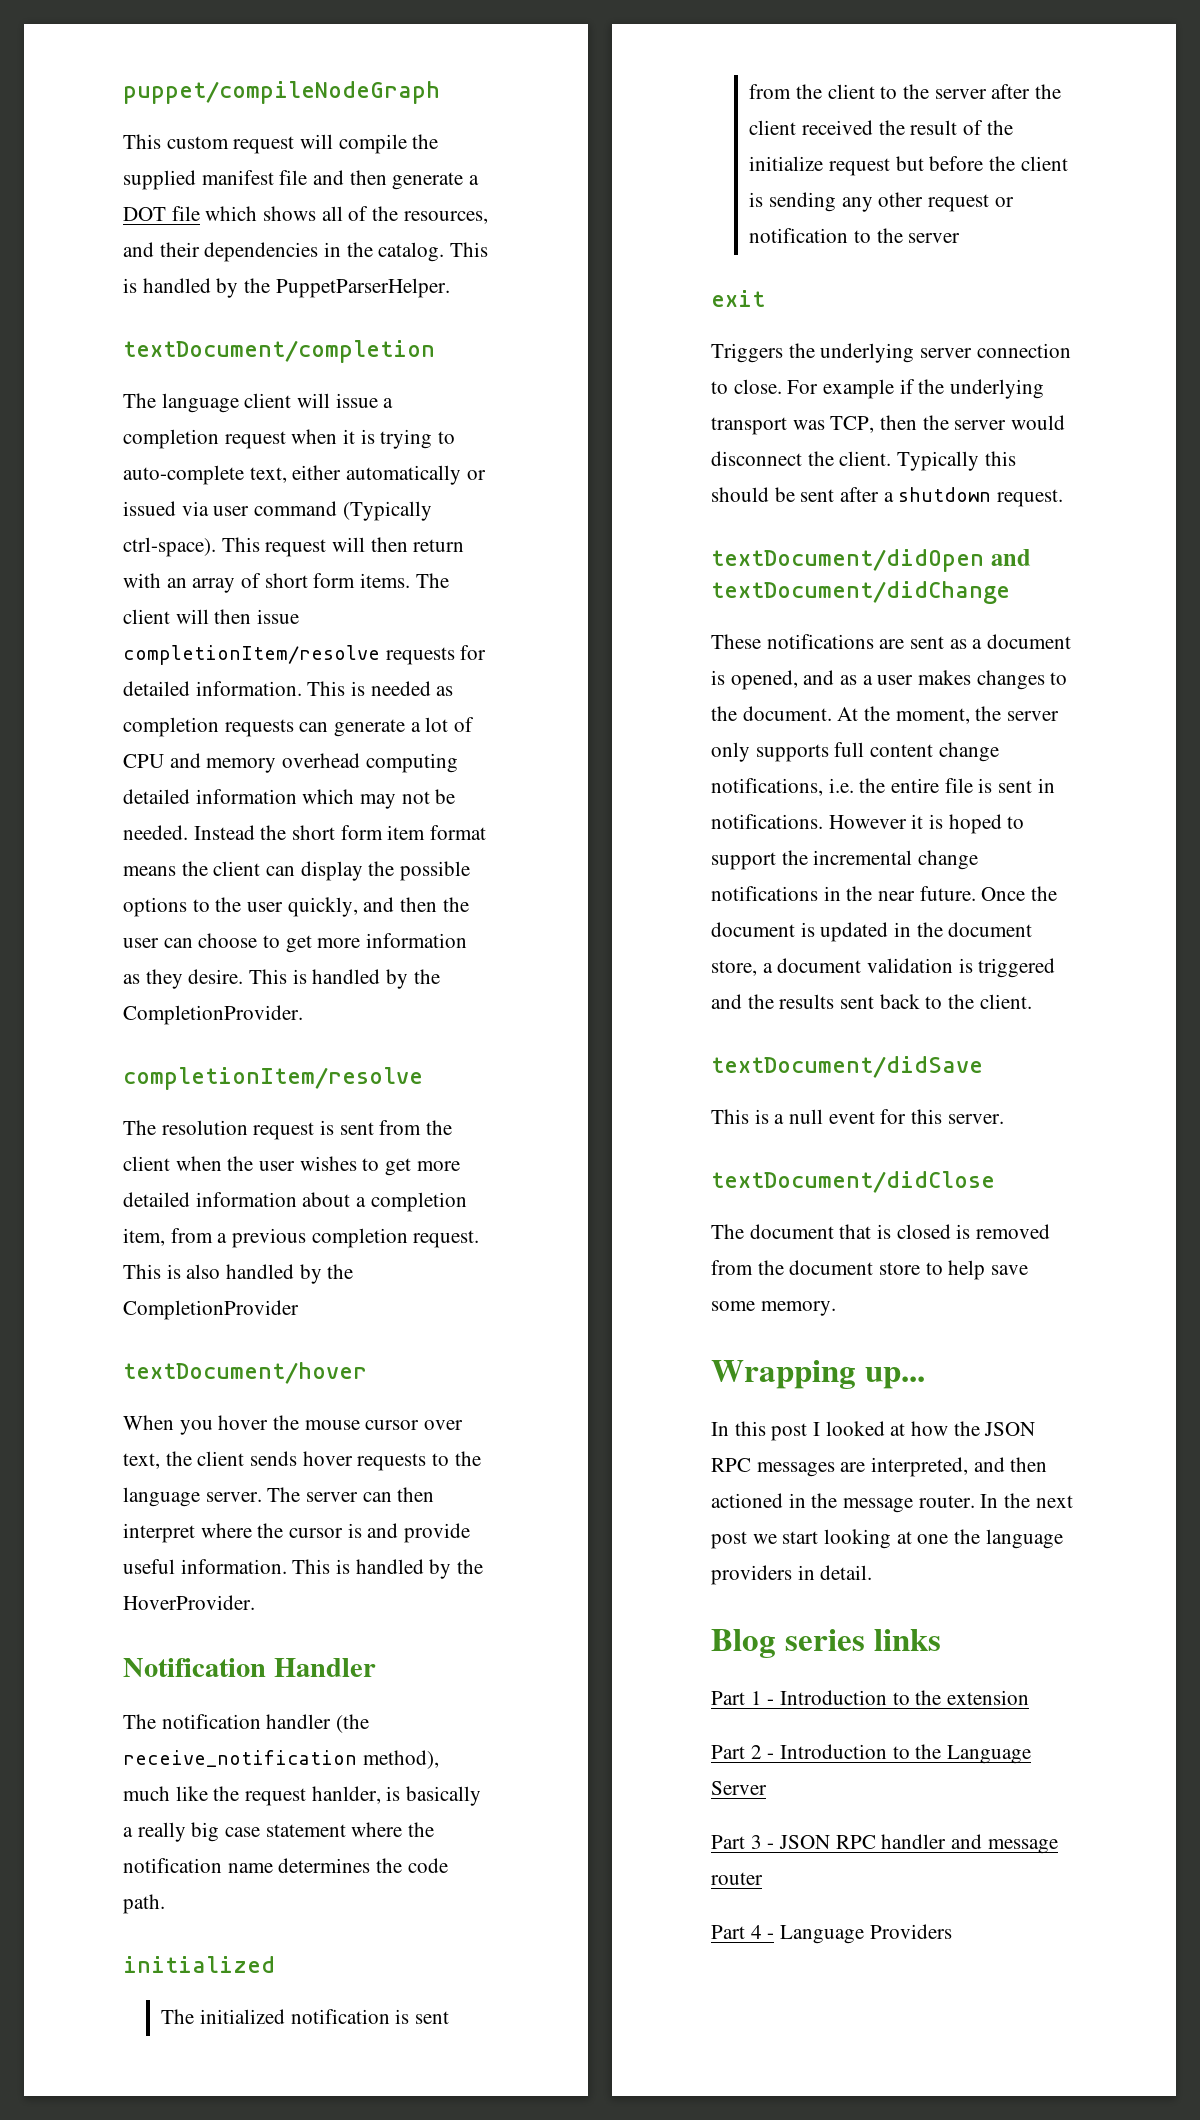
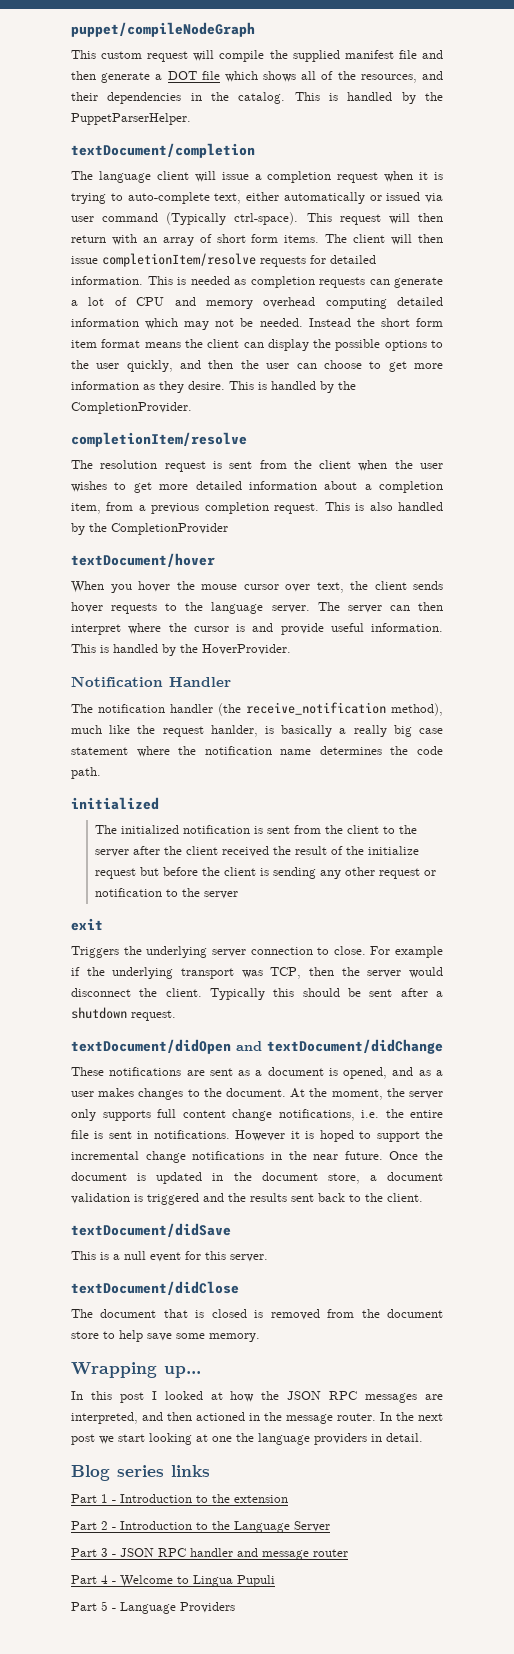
- Part 4 - Language Providers
+ Part 4 - Welcome to Lingua Pupuli
+ Part 5 - Language Providers

